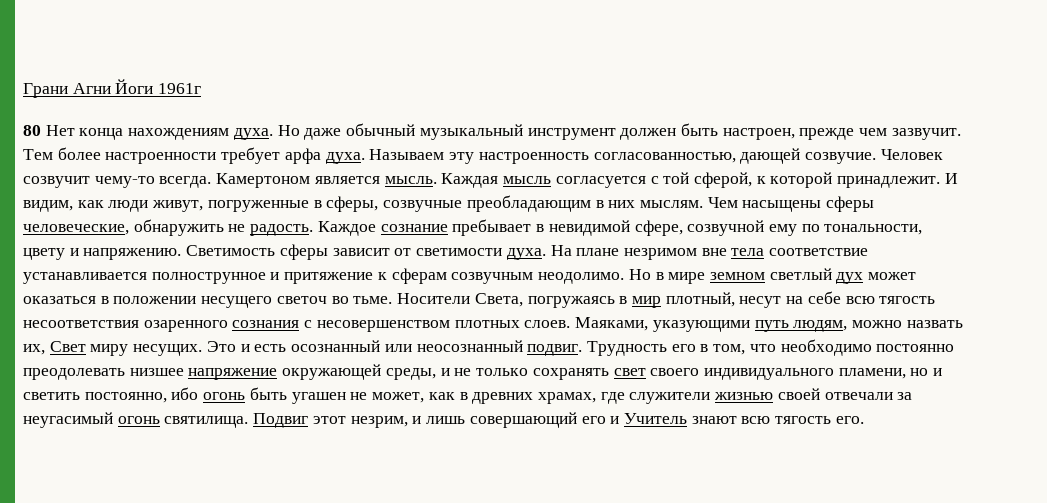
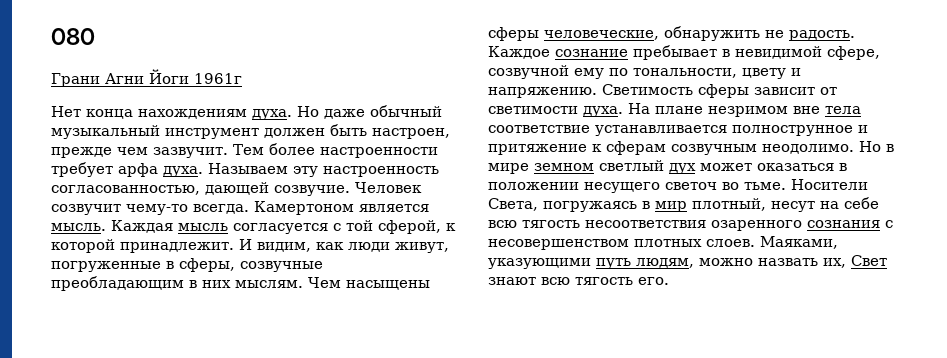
+ 080
- 80 Нет конца нахождениям духа.
+ Нет конца нахождениям духа.
- Маяками, указующими путь людям, можно назвать их, Свет миру несущих. Это и есть осознанный или неосознанный подвиг. Трудность его в том, что необходимо постоянно преодолевать низшее напряжение окружающей среды, и не только сохранять свет своего индивидуального пламени, но и светить постоянно, ибо огонь быть угашен не может, как в древних храмах, где служители жизнью своей отвечали за неугасимый огонь святилища. Подвиг этот незрим, и лишь совершающий его и Учитель знают всю тягость его.
+ Маяками, указующими путь людям, можно назвать их, Свет знают всю тягость его.

